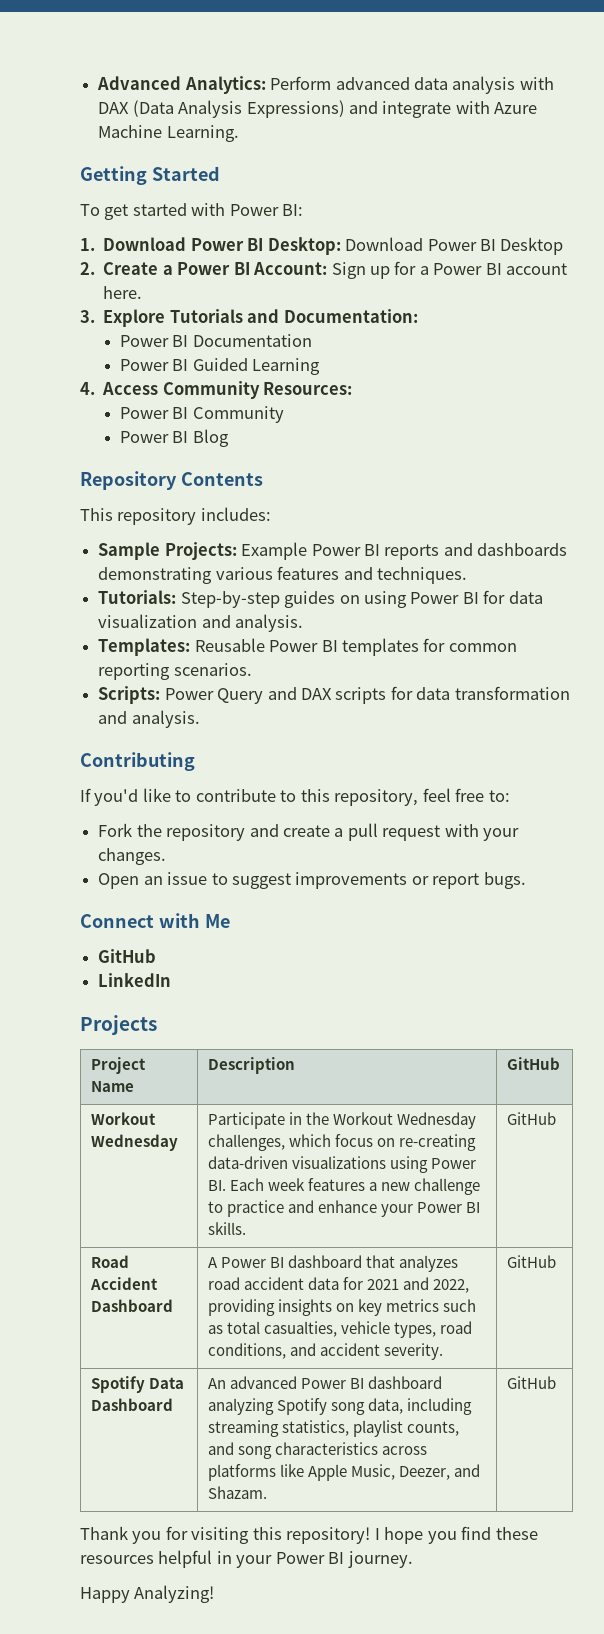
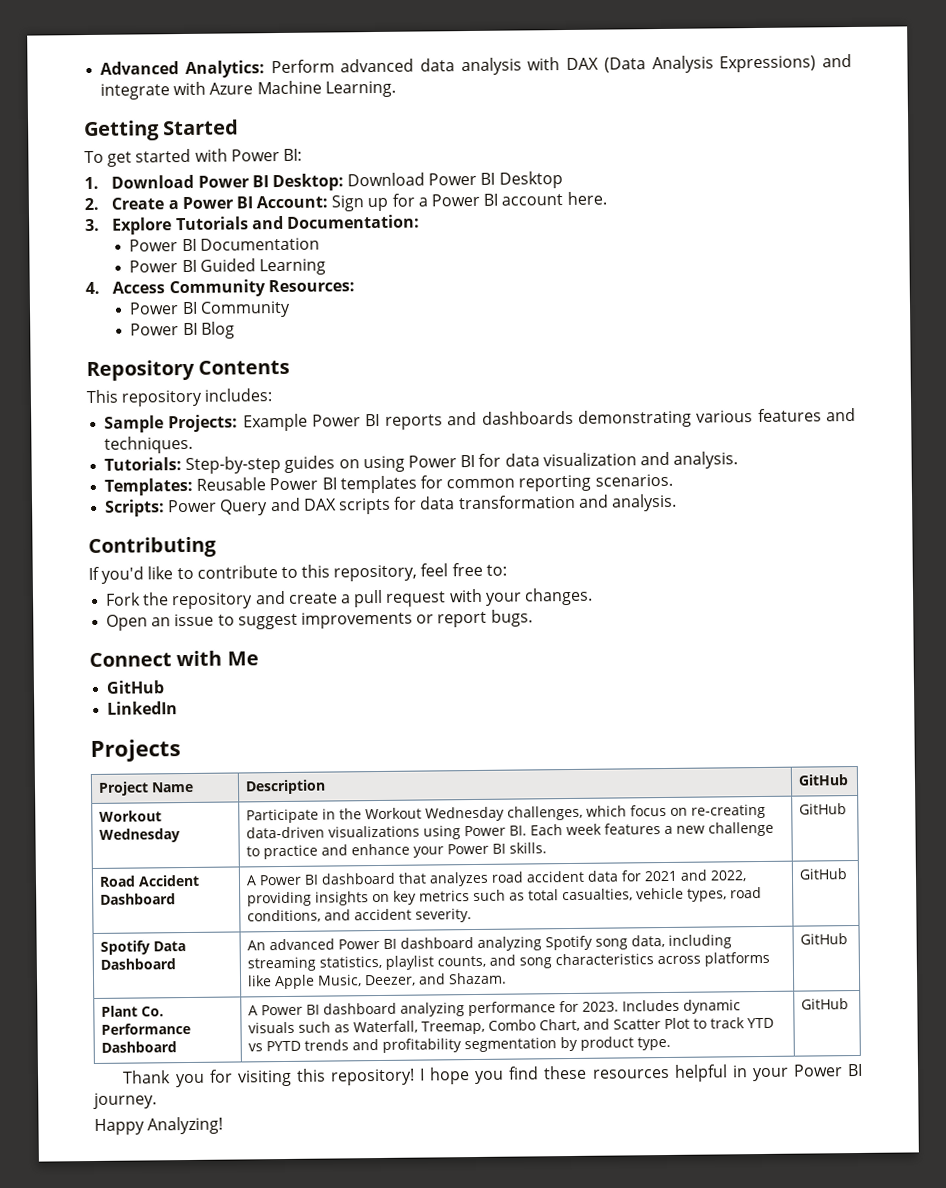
+ Plant Co. Performance Dashboard | A Power BI dashboard analyzing performance for 2023. Includes dynamic visuals such as Waterfall, Treemap, Combo Chart, and Scatter Plot to track YTD vs PYTD trends and profitability segmentation by product type. | GitHub

